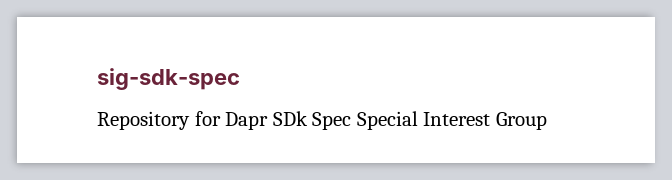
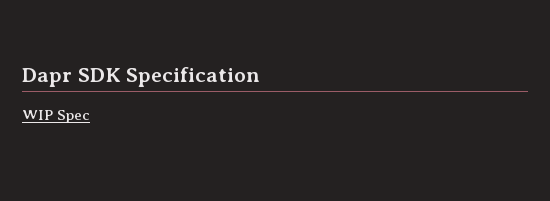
- sig-sdk-spec
- Repository for Dapr SDk Spec Special Interest Group
+ Dapr SDK Specification
+ WIP Spec

